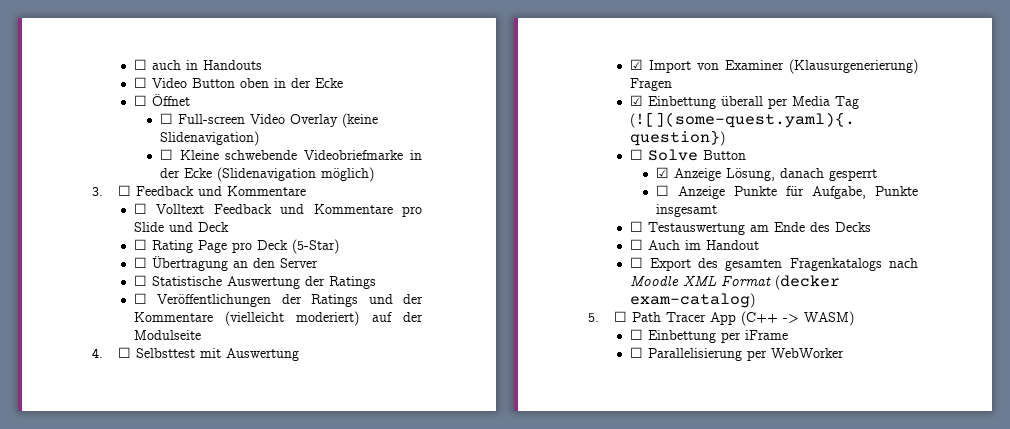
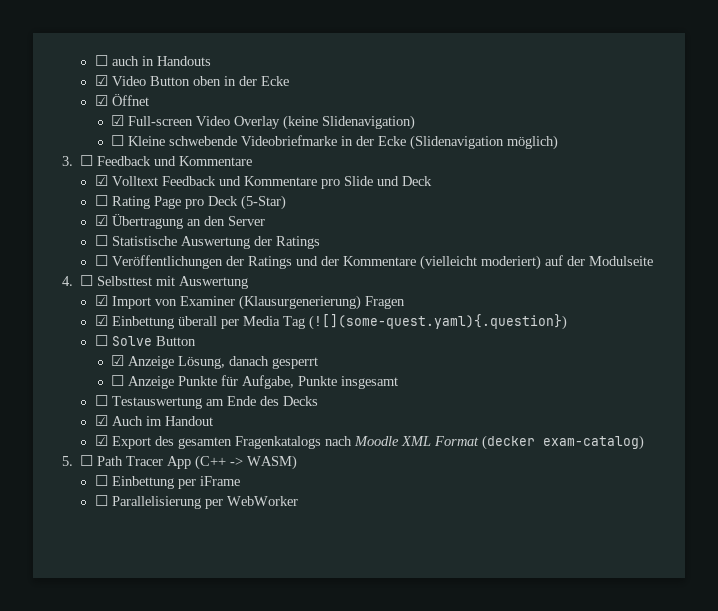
- ☐ Video Button oben in der Ecke
+ ☑ Video Button oben in der Ecke
- ☐ Öffnet
+ ☑ Öffnet
- ☐ Full-screen Video Overlay (keine Slidenavigation)
+ ☑ Full-screen Video Overlay (keine Slidenavigation)
- ☐ Volltext Feedback und Kommentare pro Slide und Deck
+ ☑ Volltext Feedback und Kommentare pro Slide und Deck
- ☐ Übertragung an den Server
+ ☑ Übertragung an den Server
- ☐ Auch im Handout
+ ☑ Auch im Handout
- ☐ Export des gesamten Fragenkatalogs nach Moodle XML Format (decker exam-catalog)
+ ☑ Export des gesamten Fragenkatalogs nach Moodle XML Format (decker exam-catalog)

